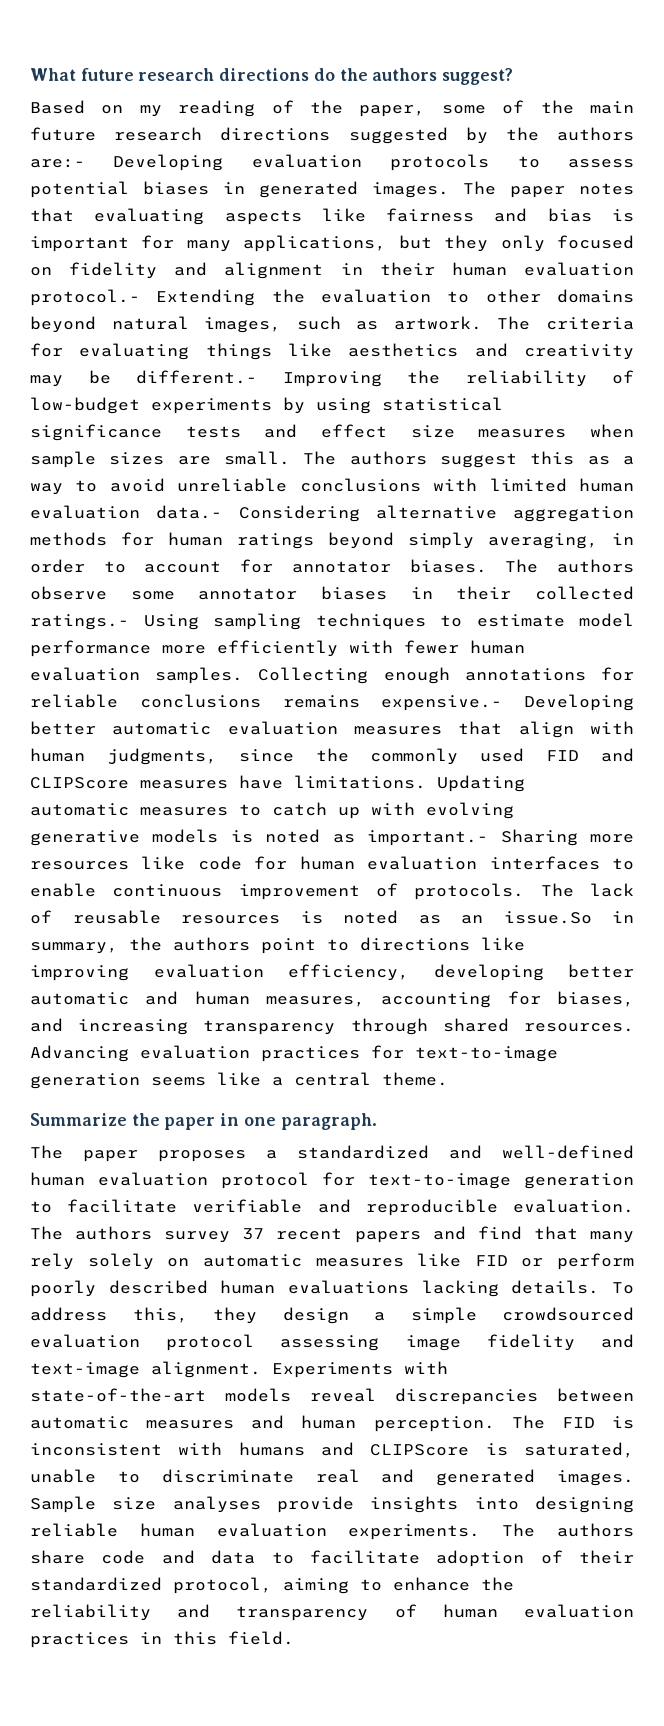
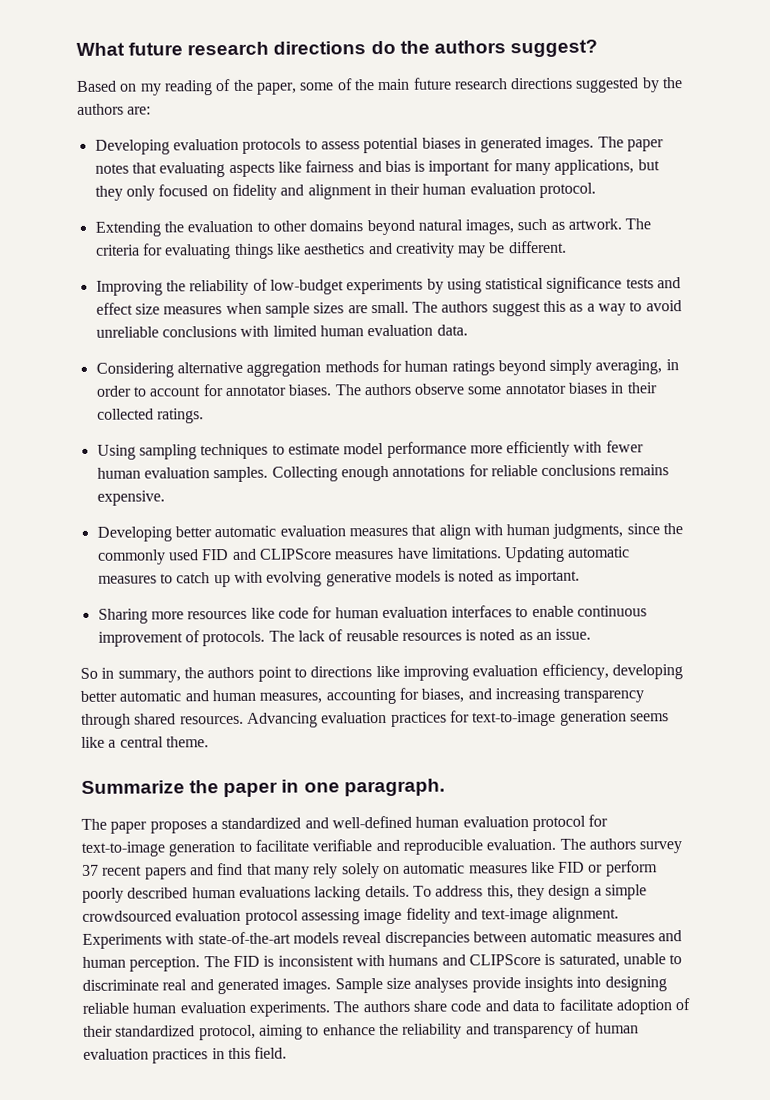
- Based on my reading of the paper, some of the main future research directions suggested by the authors are:- Developing evaluation protocols to assess potential biases in generated images.
+ Based on my reading of the paper, some of the main future research directions suggested by the authors are:
+ Developing evaluation protocols to assess potential biases in generated images.
- The paper notes that evaluating aspects like fairness and bias is important for many applications, but they only focused on fidelity and alignment in their human evaluation protocol.- Extending the evaluation to other domains beyond natural images, such as artwork.
+ The paper notes that evaluating aspects like fairness and bias is important for many applications, but they only focused on fidelity and alignment in their human evaluation protocol.
+ Extending the evaluation to other domains beyond natural images, such as artwork.
- The criteria for evaluating things like aesthetics and creativity may be different.- Improving the reliability of low-budget experiments by using statistical significance tests and effect size measures when sample sizes are small.
+ The criteria for evaluating things like aesthetics and creativity may be different.
+ Improving the reliability of low-budget experiments by using statistical significance tests and effect size measures when sample sizes are small.
- The authors suggest this as a way to avoid unreliable conclusions with limited human evaluation data.- Considering alternative aggregation methods for human ratings beyond simply averaging, in order to account for annotator biases.
+ The authors suggest this as a way to avoid unreliable conclusions with limited human evaluation data.
+ Considering alternative aggregation methods for human ratings beyond simply averaging, in order to account for annotator biases.
- The authors observe some annotator biases in their collected ratings.- Using sampling techniques to estimate model performance more efficiently with fewer human evaluation samples.
+ The authors observe some annotator biases in their collected ratings.
+ Using sampling techniques to estimate model performance more efficiently with fewer human evaluation samples.
- Collecting enough annotations for reliable conclusions remains expensive.- Developing better automatic evaluation measures that align with human judgments, since the commonly used FID and CLIPScore measures have limitations.
+ Collecting enough annotations for reliable conclusions remains expensive.
+ Developing better automatic evaluation measures that align with human judgments, since the commonly used FID and CLIPScore measures have limitations.
- Updating automatic measures to catch up with evolving generative models is noted as important.- Sharing more resources like code for human evaluation interfaces to enable continuous improvement of protocols.
+ Updating automatic measures to catch up with evolving generative models is noted as important.
+ Sharing more resources like code for human evaluation interfaces to enable continuous improvement of protocols.
- The lack of reusable resources is noted as an issue.So in summary, the authors point to directions like improving evaluation efficiency, developing better automatic and human measures, accounting for biases, and increasing transparency through shared resources.
+ The lack of reusable resources is noted as an issue.
+ So in summary, the authors point to directions like improving evaluation efficiency, developing better automatic and human measures, accounting for biases, and increasing transparency through shared resources.

